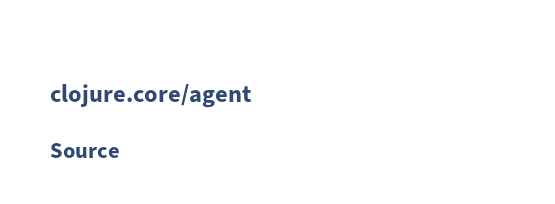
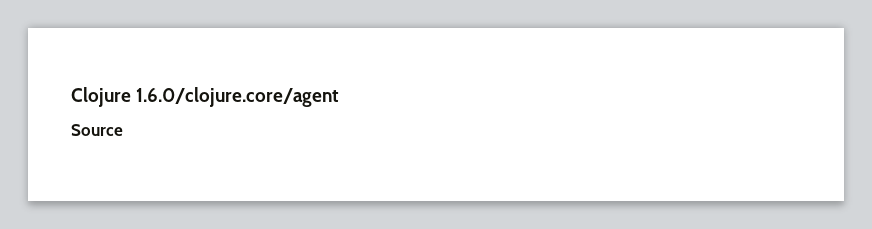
- clojure.core/agent
+ Clojure 1.6.0/clojure.core/agent

